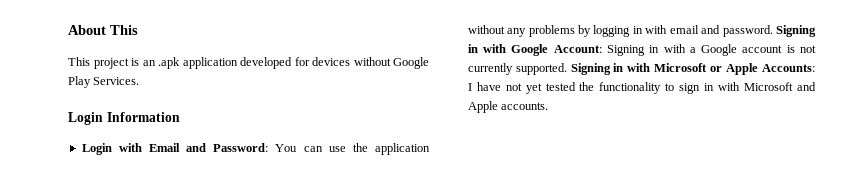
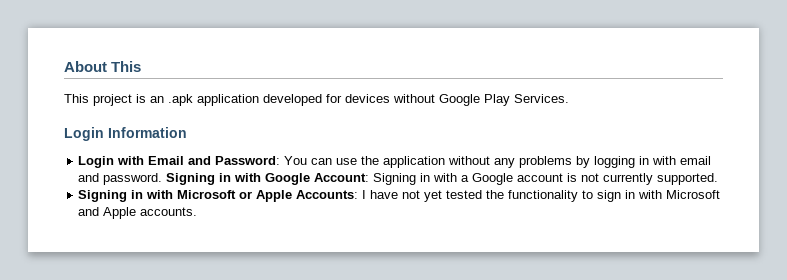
- Signing in with Google Account: Signing in with a Google account is not currently supported. Signing in with Microsoft or Apple Accounts: I have not yet tested the functionality to sign in with Microsoft and Apple accounts.
+ Signing in with Google Account: Signing in with a Google account is not currently supported.
+ Signing in with Microsoft or Apple Accounts: I have not yet tested the functionality to sign in with Microsoft and Apple accounts.

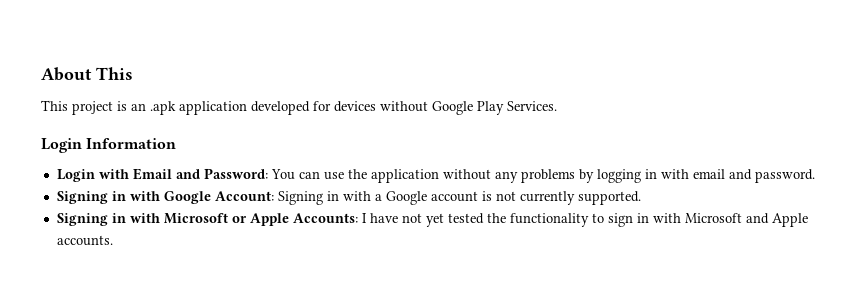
- Login with Email and Password: You can use the application without any problems by logging in with email and password. Signing in with Google Account: Signing in with a Google account is not currently supported.
+ Login with Email and Password: You can use the application without any problems by logging in with email and password.
+ Signing in with Google Account: Signing in with a Google account is not currently supported.

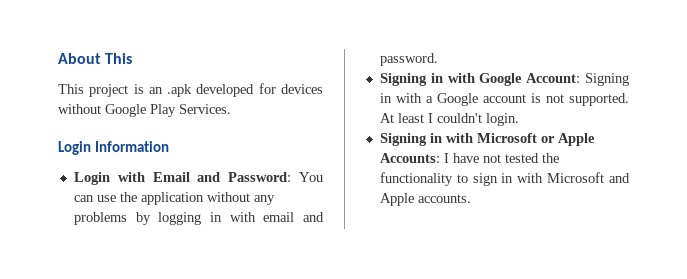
- This project is an .apk application developed for devices without Google Play Services.
+ This project is an .apk developed for devices without Google Play Services.
- Signing in with Google Account: Signing in with a Google account is not currently supported.
+ Signing in with Google Account: Signing in with a Google account is not supported. At least I couldn't login.
- Signing in with Microsoft or Apple Accounts: I have not yet tested the functionality to sign in with Microsoft and Apple accounts.
+ Signing in with Microsoft or Apple Accounts: I have not tested the functionality to sign in with Microsoft and Apple accounts.

